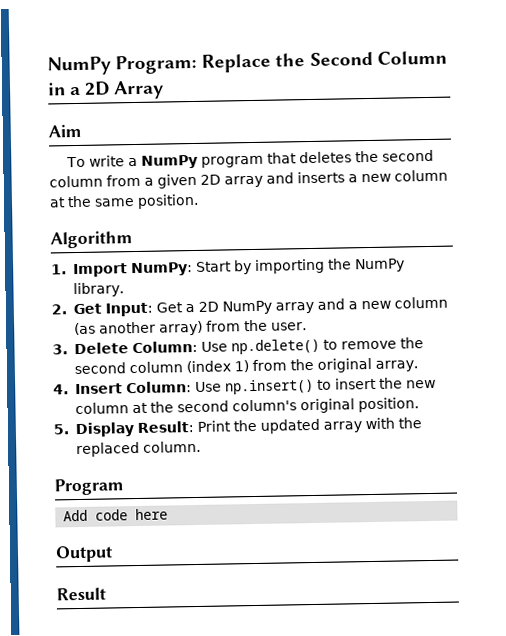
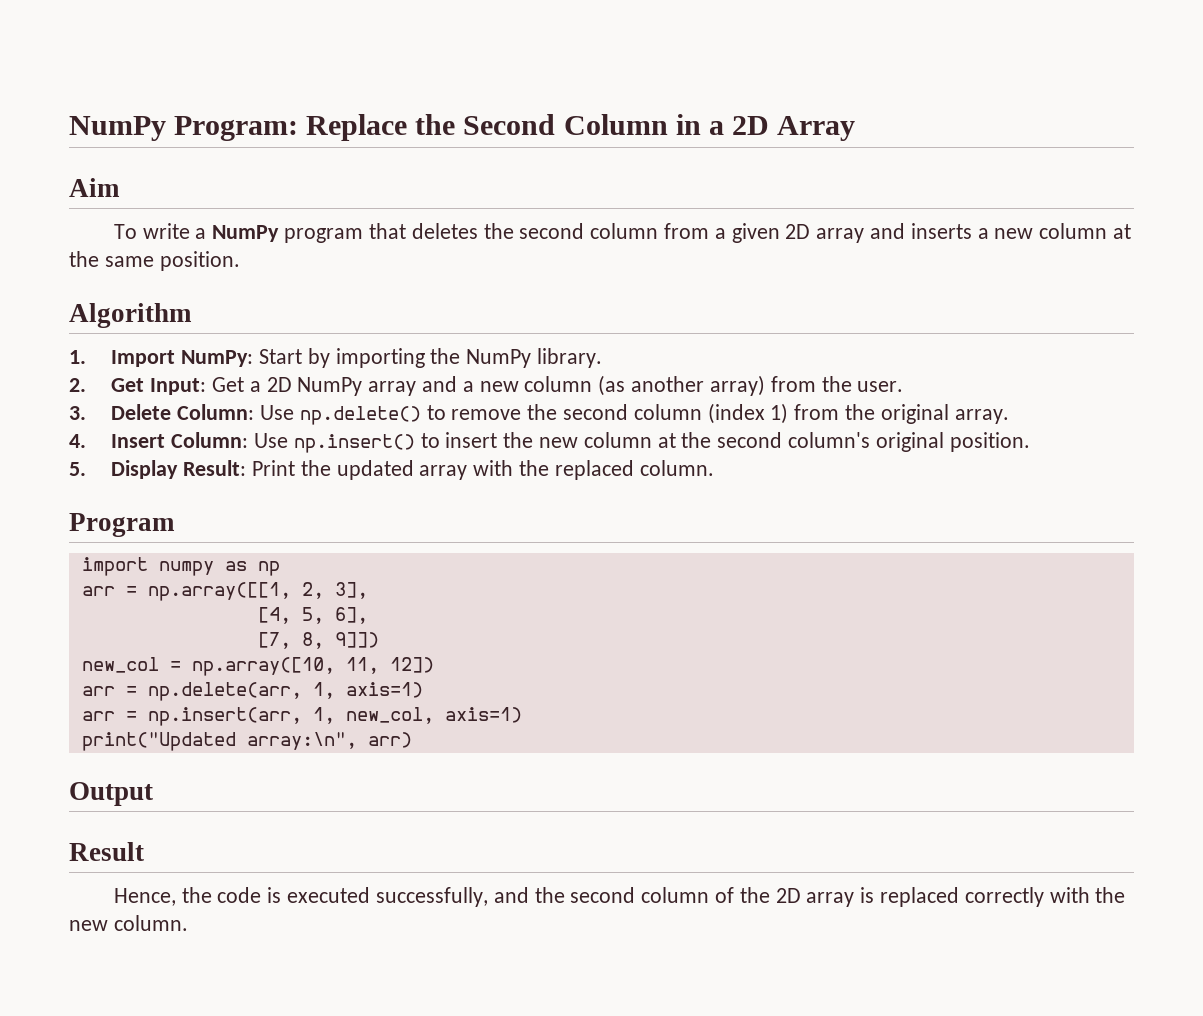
- Add code here
+ import numpy as np
+ arr = np.array([[1, 2, 3],
+ [4, 5, 6],
+ [7, 8, 9]])
+ new_col = np.array([10, 11, 12])
+ arr = np.delete(arr, 1, axis=1)
+ arr = np.insert(arr, 1, new_col, axis=1)
+ print("Updated array:\n", arr)
  Output
  Result
+ Hence, the code is executed successfully, and the second column of the 2D array is replaced correctly with the new column.

